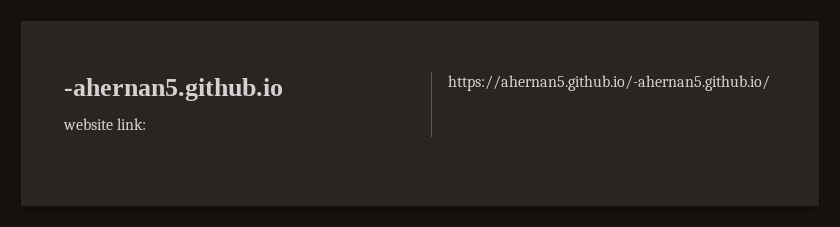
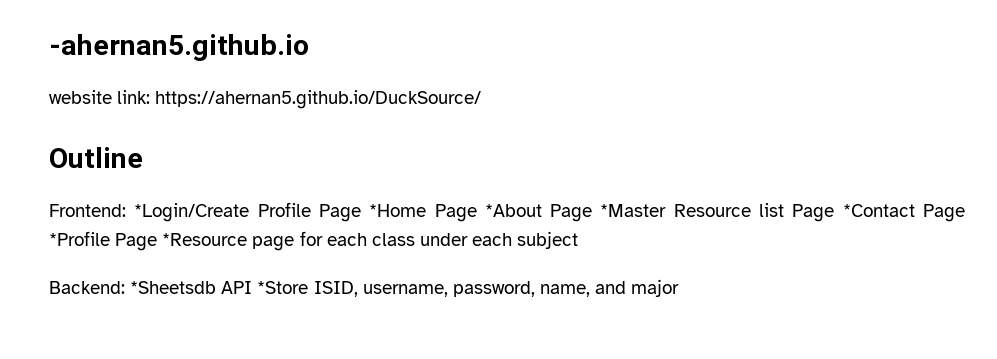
- website link: https://ahernan5.github.io/-ahernan5.github.io/
+ website link: https://ahernan5.github.io/DuckSource/
+ Outline
+ Frontend: *Login/Create Profile Page *Home Page *About Page *Master Resource list Page *Contact Page *Profile Page *Resource page for each class under each subject
+ Backend: *Sheetsdb API *Store ISID, username, password, name, and major

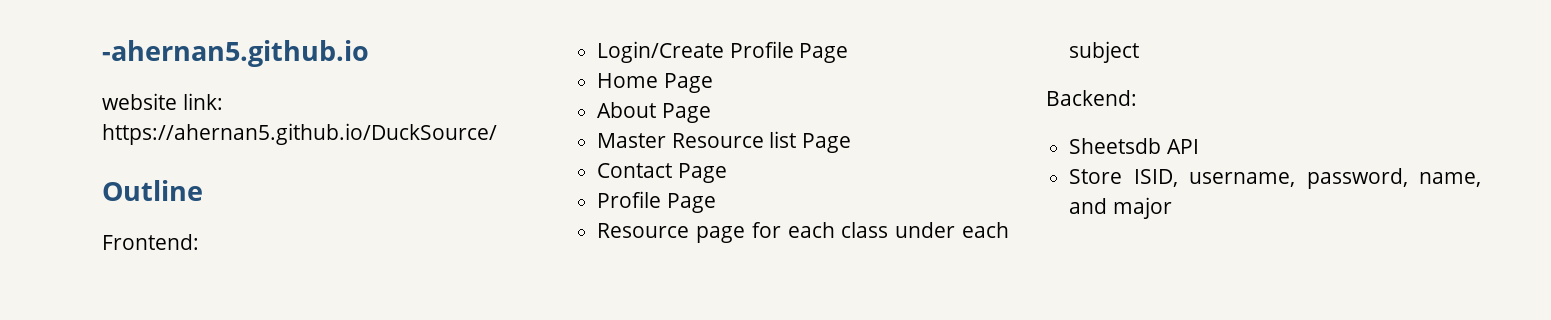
- Frontend: *Login/Create Profile Page *Home Page *About Page *Master Resource list Page *Contact Page *Profile Page *Resource page for each class under each subject
+ Frontend:
+ Login/Create Profile Page
+ Home Page
+ About Page
+ Master Resource list Page
+ Contact Page
+ Profile Page
+ Resource page for each class under each subject
- Backend: *Sheetsdb API *Store ISID, username, password, name, and major
+ Backend:
+ Sheetsdb API
+ Store ISID, username, password, name, and major

